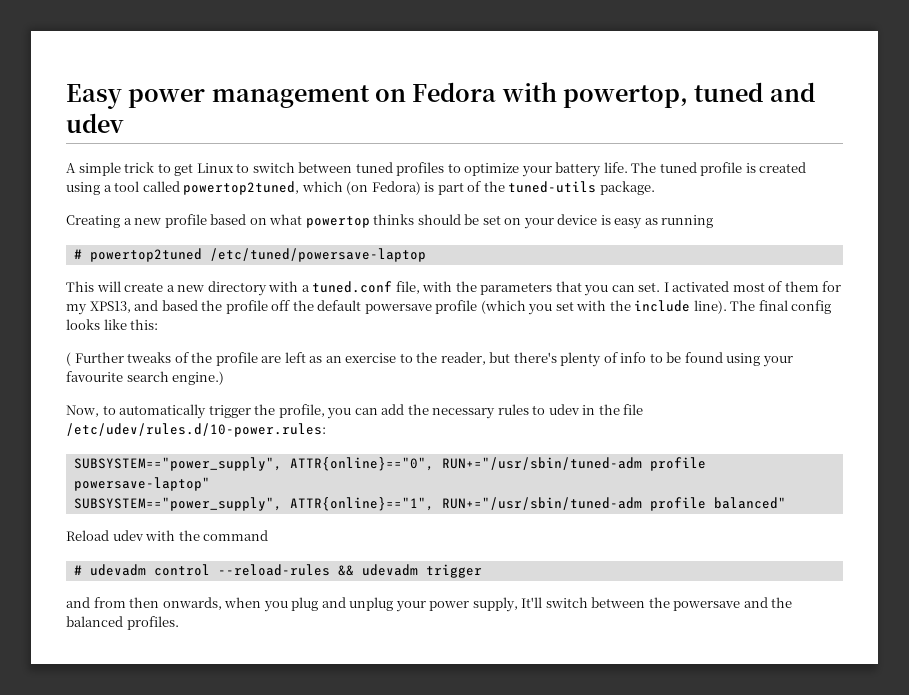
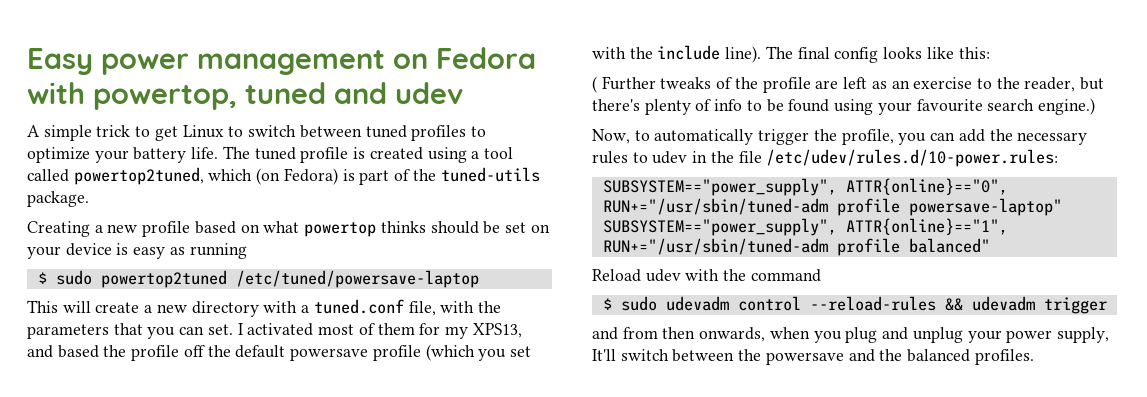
- # powertop2tuned /etc/tuned/powersave-laptop
+ $ sudo powertop2tuned /etc/tuned/powersave-laptop
- # udevadm control --reload-rules && udevadm trigger
+ $ sudo udevadm control --reload-rules && udevadm trigger

